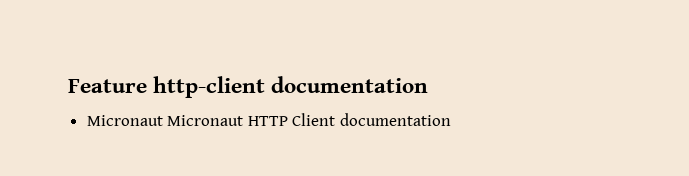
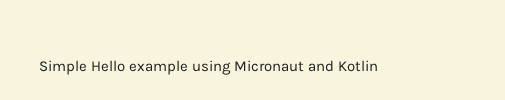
- Feature http-client documentation
- Micronaut Micronaut HTTP Client documentation
+ Simple Hello example using Micronaut and Kotlin

